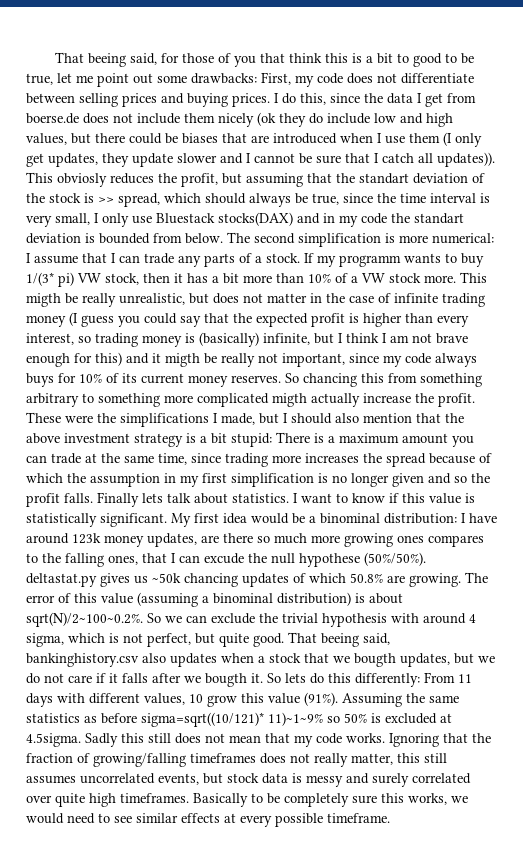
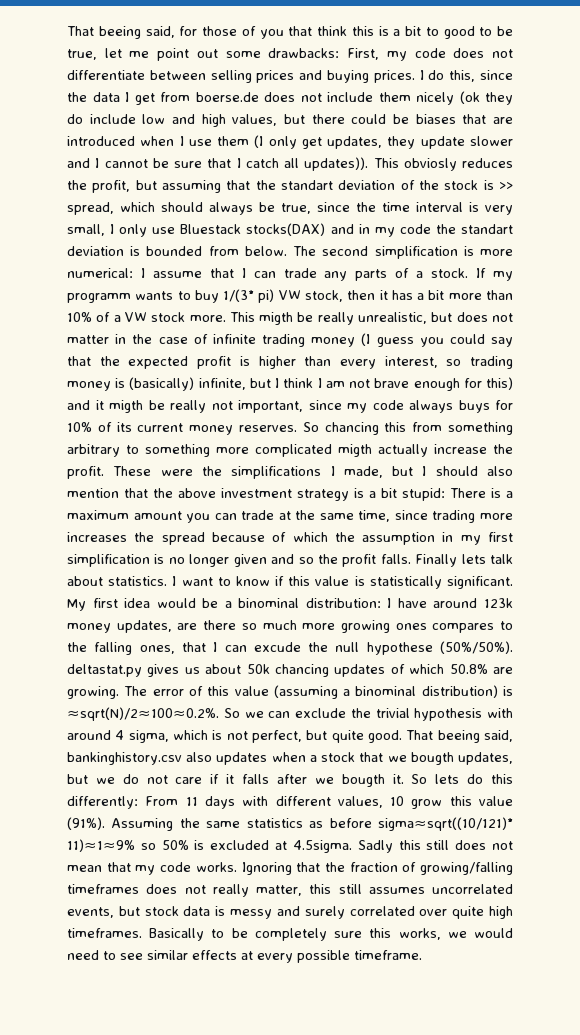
- My first idea would be a binominal distribution: I have around 123k money updates, are there so much more growing ones compares to the falling ones, that I can excude the null hypothese (50%/50%). deltastat.py gives us ~50k chancing updates of which 50.8% are growing.
+ My first idea would be a binominal distribution: I have around 123k money updates, are there so much more growing ones compares to the falling ones, that I can excude the null hypothese (50%/50%). deltastat.py gives us about 50k chancing updates of which 50.8% are growing.
- The error of this value (assuming a binominal distribution) is about sqrt(N)/2~100~0.2%. So we can exclude the trivial hypothesis with around 4 sigma, which is not perfect, but quite good.
+ The error of this value (assuming a binominal distribution) is ≈sqrt(N)/2≈100≈0.2%. So we can exclude the trivial hypothesis with around 4 sigma, which is not perfect, but quite good.
- Assuming the same statistics as before sigma=sqrt((10/121)* 11)~1~9% so 50% is excluded at 4.5sigma. Sadly this still does not mean that my code works.
+ Assuming the same statistics as before sigma≈sqrt((10/121)* 11)≈1≈9% so 50% is excluded at 4.5sigma. Sadly this still does not mean that my code works.

